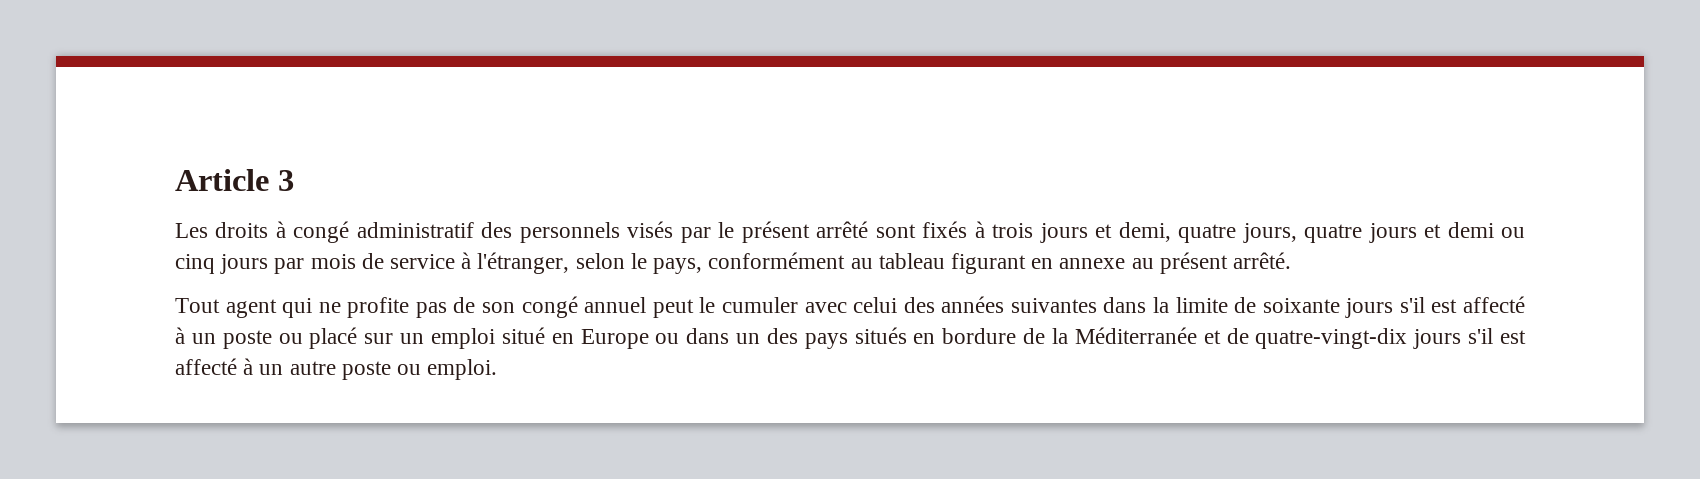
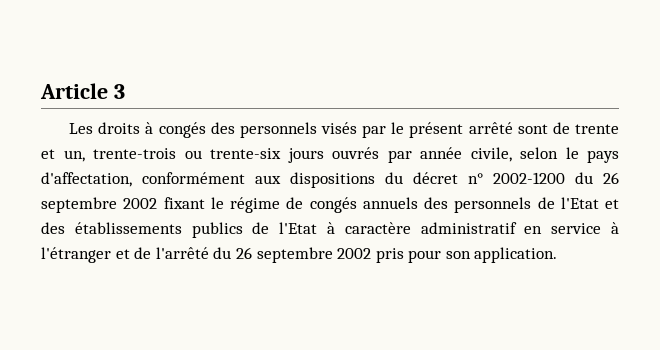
- Les droits à congé administratif des personnels visés par le présent arrêté sont fixés à trois jours et demi, quatre jours, quatre jours et demi ou cinq jours par mois de service à l'étranger, selon le pays, conformément au tableau figurant en annexe au présent arrêté.
- Tout agent qui ne profite pas de son congé annuel peut le cumuler avec celui des années suivantes dans la limite de soixante jours s'il est affecté à un poste ou placé sur un emploi situé en Europe ou dans un des pays situés en bordure de la Méditerranée et de quatre-vingt-dix jours s'il est affecté à un autre poste ou emploi.
+ Les droits à congés des personnels visés par le présent arrêté sont de trente et un, trente-trois ou trente-six jours ouvrés par année civile, selon le pays d'affectation, conformément aux dispositions du décret n° 2002-1200 du 26 septembre 2002 fixant le régime de congés annuels des personnels de l'Etat et des établissements publics de l'Etat à caractère administratif en service à l'étranger et de l'arrêté du 26 septembre 2002 pris pour son application.

